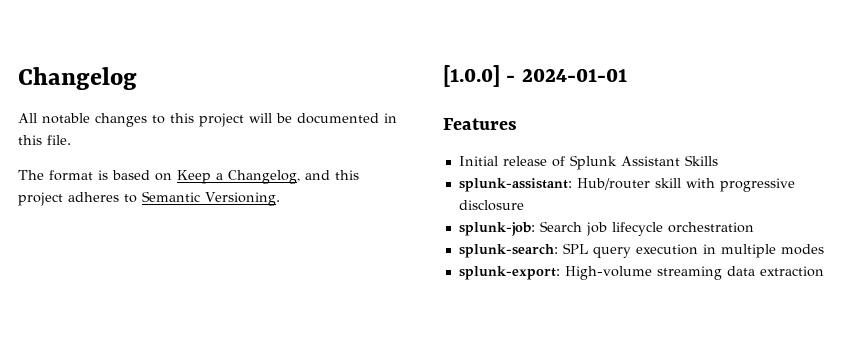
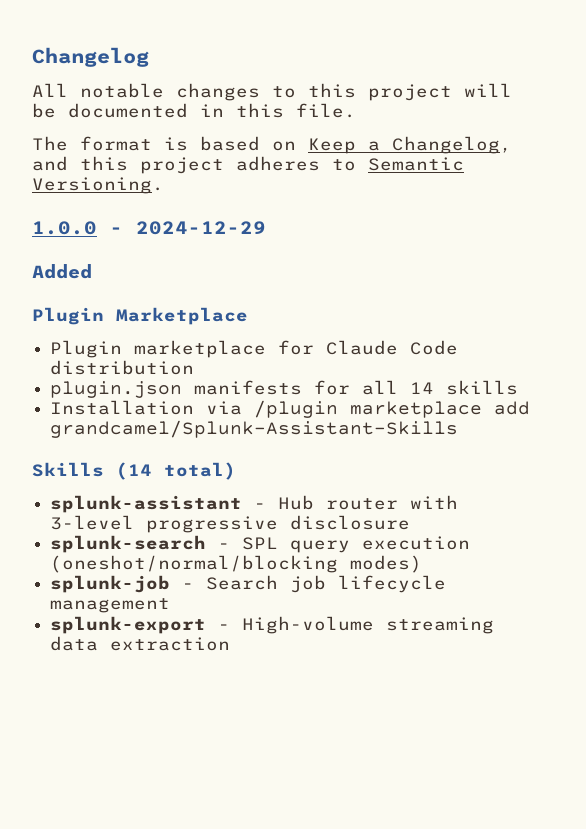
- [1.0.0] - 2024-01-01
- Features
- Initial release of Splunk Assistant Skills
- splunk-assistant: Hub/router skill with progressive disclosure
- splunk-job: Search job lifecycle orchestration
- splunk-search: SPL query execution in multiple modes
- splunk-export: High-volume streaming data extraction
+ 1.0.0 - 2024-12-29
+ Added
+ Plugin Marketplace
+ Plugin marketplace for Claude Code distribution
+ plugin.json manifests for all 14 skills
+ Installation via /plugin marketplace add grandcamel/Splunk-Assistant-Skills
+ Skills (14 total)
+ splunk-assistant - Hub router with 3-level progressive disclosure
+ splunk-search - SPL query execution (oneshot/normal/blocking modes)
+ splunk-job - Search job lifecycle management
+ splunk-export - High-volume streaming data extraction

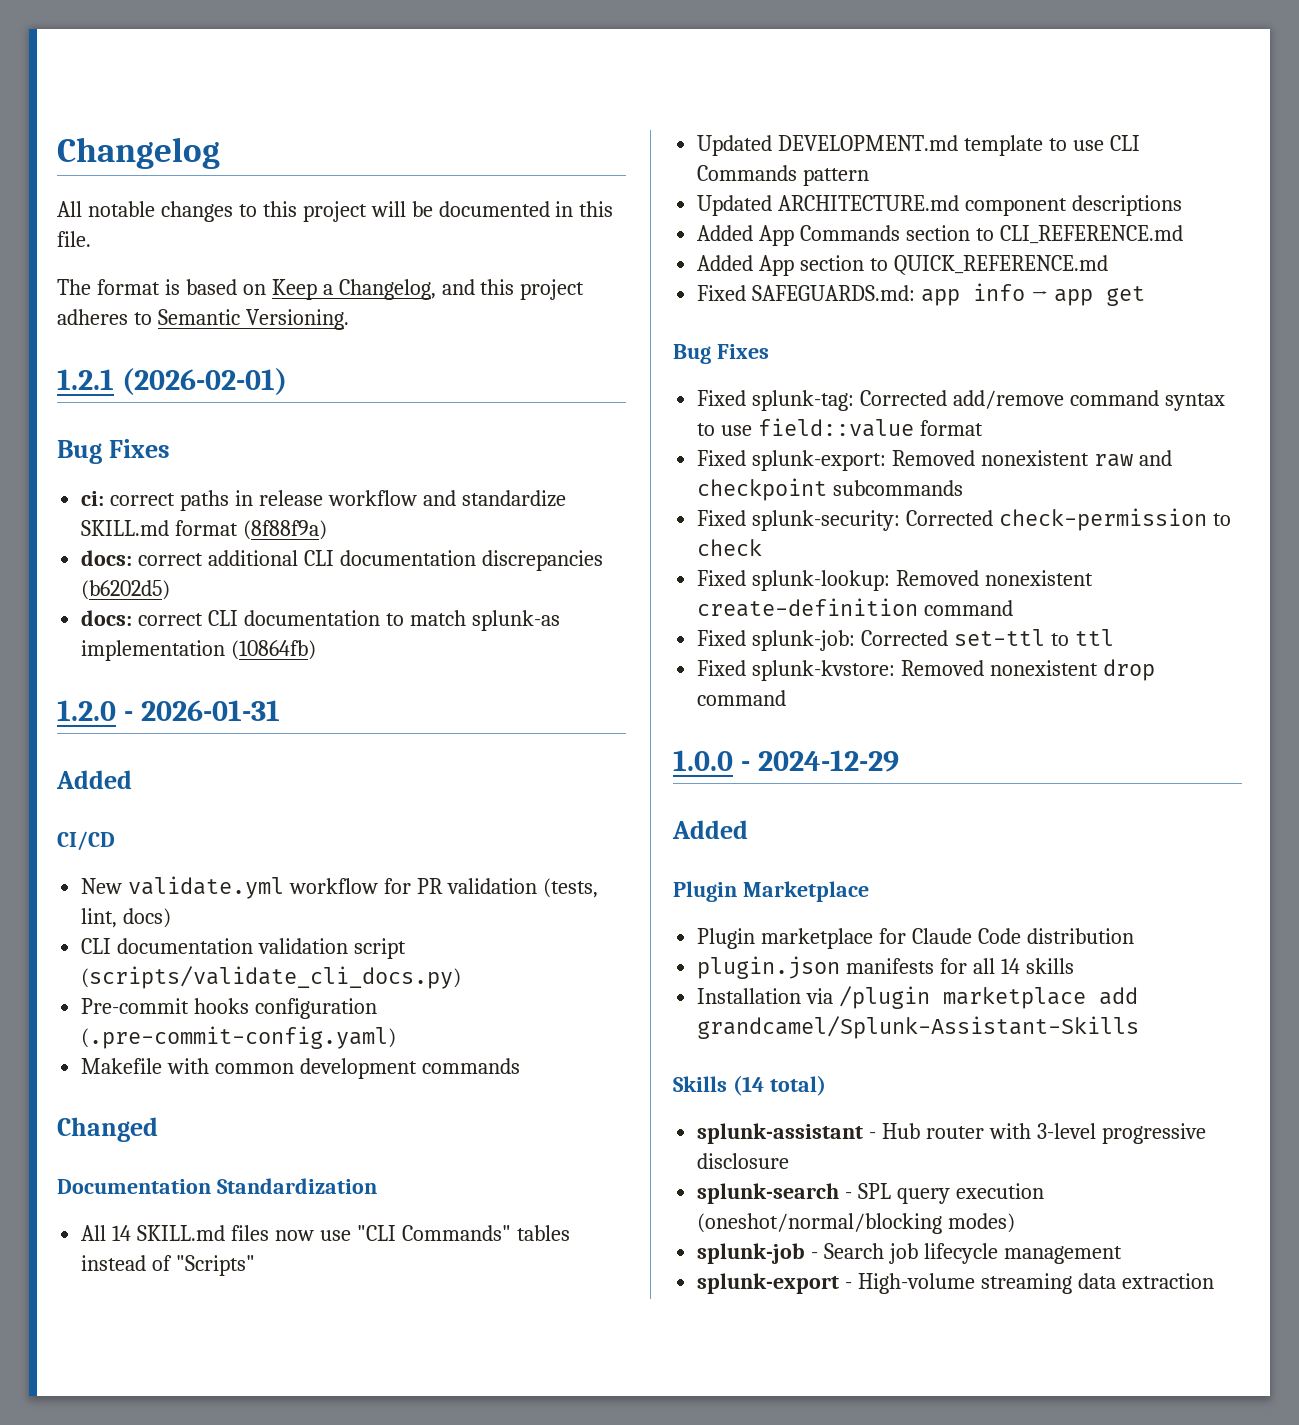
+ 1.2.1 (2026-02-01)
+ Bug Fixes
+ ci: correct paths in release workflow and standardize SKILL.md format (8f88f9a)
+ docs: correct additional CLI documentation discrepancies (b6202d5)
+ docs: correct CLI documentation to match splunk-as implementation (10864fb)
+ 1.2.0 - 2026-01-31
+ Added
+ CI/CD
+ New validate.yml workflow for PR validation (tests, lint, docs)
+ CLI documentation validation script (scripts/validate_cli_docs.py)
+ Pre-commit hooks configuration (.pre-commit-config.yaml)
+ Makefile with common development commands
+ Changed
+ Documentation Standardization
+ All 14 SKILL.md files now use "CLI Commands" tables instead of "Scripts"
+ Updated DEVELOPMENT.md template to use CLI Commands pattern
+ Updated ARCHITECTURE.md component descriptions
+ Added App Commands section to CLI_REFERENCE.md
+ Added App section to QUICK_REFERENCE.md
+ Fixed SAFEGUARDS.md: app info → app get
+ Bug Fixes
+ Fixed splunk-tag: Corrected add/remove command syntax to use field::value format
+ Fixed splunk-export: Removed nonexistent raw and checkpoint subcommands
+ Fixed splunk-security: Corrected check-permission to check
+ Fixed splunk-lookup: Removed nonexistent create-definition command
+ Fixed splunk-job: Corrected set-ttl to ttl
+ Fixed splunk-kvstore: Removed nonexistent drop command

